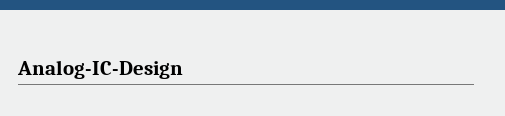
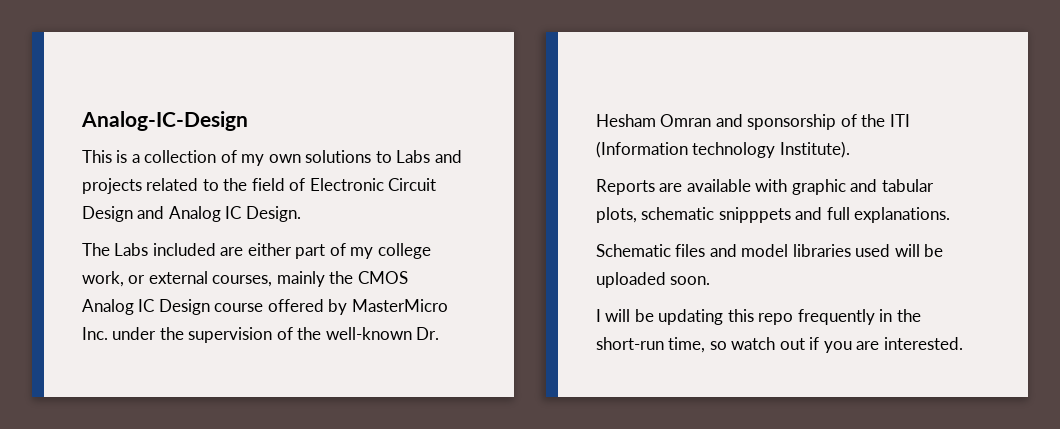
+ This is a collection of my own solutions to Labs and projects related to the field of Electronic Circuit Design and Analog IC Design.
+ The Labs included are either part of my college work, or external courses, mainly the CMOS Analog IC Design course offered by MasterMicro Inc. under the supervision of the well-known Dr. Hesham Omran and sponsorship of the ITI (Information technology Institute).
+ Reports are available with graphic and tabular plots, schematic snipppets and full explanations.
+ Schematic files and model libraries used will be uploaded soon.
+ I will be updating this repo frequently in the short-run time, so watch out if you are interested.

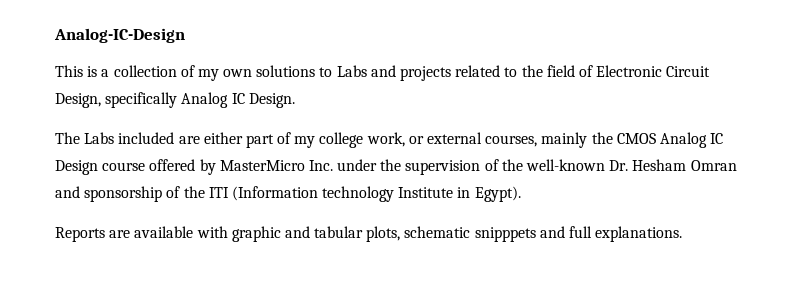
- This is a collection of my own solutions to Labs and projects related to the field of Electronic Circuit Design and Analog IC Design.
+ This is a collection of my own solutions to Labs and projects related to the field of Electronic Circuit Design, specifically Analog IC Design.
- The Labs included are either part of my college work, or external courses, mainly the CMOS Analog IC Design course offered by MasterMicro Inc. under the supervision of the well-known Dr. Hesham Omran and sponsorship of the ITI (Information technology Institute).
+ The Labs included are either part of my college work, or external courses, mainly the CMOS Analog IC Design course offered by MasterMicro Inc. under the supervision of the well-known Dr. Hesham Omran and sponsorship of the ITI (Information technology Institute in Egypt).
- Schematic files and model libraries used will be uploaded soon.
- I will be updating this repo frequently in the short-run time, so watch out if you are interested.

